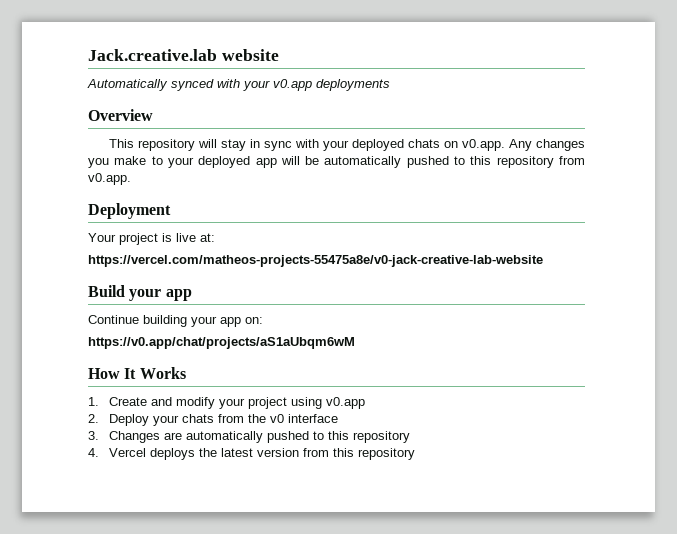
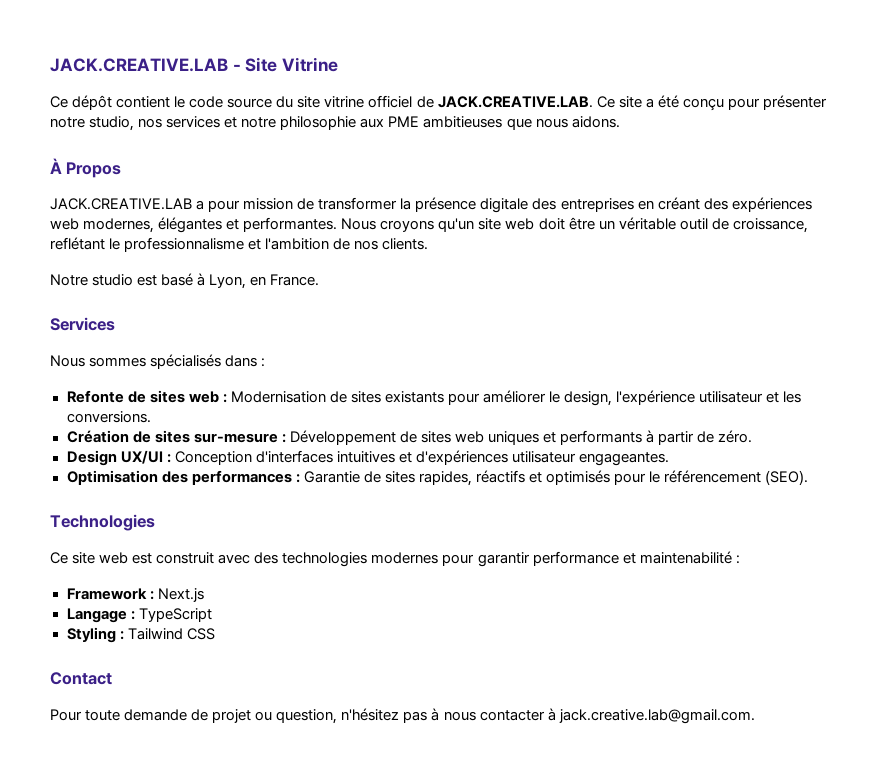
- Jack.creative.lab website
- Automatically synced with your v0.app deployments
- Overview
- This repository will stay in sync with your deployed chats on v0.app. Any changes you make to your deployed app will be automatically pushed to this repository from v0.app.
- Deployment
- Your project is live at:
- https://vercel.com/matheos-projects-55475a8e/v0-jack-creative-lab-website
- Build your app
- Continue building your app on:
- https://v0.app/chat/projects/aS1aUbqm6wM
- How It Works
- 1. Create and modify your project using v0.app
- 2. Deploy your chats from the v0 interface
- 3. Changes are automatically pushed to this repository
- 4. Vercel deploys the latest version from this repository
+ JACK.CREATIVE.LAB - Site Vitrine
+ Ce dépôt contient le code source du site vitrine officiel de JACK.CREATIVE.LAB. Ce site a été conçu pour présenter notre studio, nos services et notre philosophie aux PME ambitieuses que nous aidons.
+ À Propos
+ JACK.CREATIVE.LAB a pour mission de transformer la présence digitale des entreprises en créant des expériences web modernes, élégantes et performantes. Nous croyons qu'un site web doit être un véritable outil de croissance, reflétant le professionnalisme et l'ambition de nos clients.
+ Notre studio est basé à Lyon, en France.
+ Services
+ Nous sommes spécialisés dans :
+ Refonte de sites web : Modernisation de sites existants pour améliorer le design, l'expérience utilisateur et les conversions.
+ Création de sites sur-mesure : Développement de sites web uniques et performants à partir de zéro.
+ Design UX/UI : Conception d'interfaces intuitives et d'expériences utilisateur engageantes.
+ Optimisation des performances : Garantie de sites rapides, réactifs et optimisés pour le référencement (SEO).
+ Technologies
+ Ce site web est construit avec des technologies modernes pour garantir performance et maintenabilité :
+ Framework : Next.js
+ Langage : TypeScript
+ Styling : Tailwind CSS
+ Contact
+ Pour toute demande de projet ou question, n'hésitez pas à nous contacter à jack.creative.lab@gmail.com.

